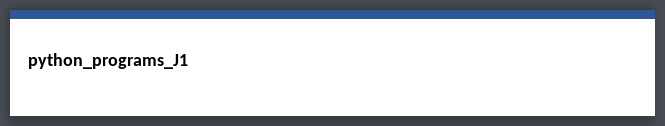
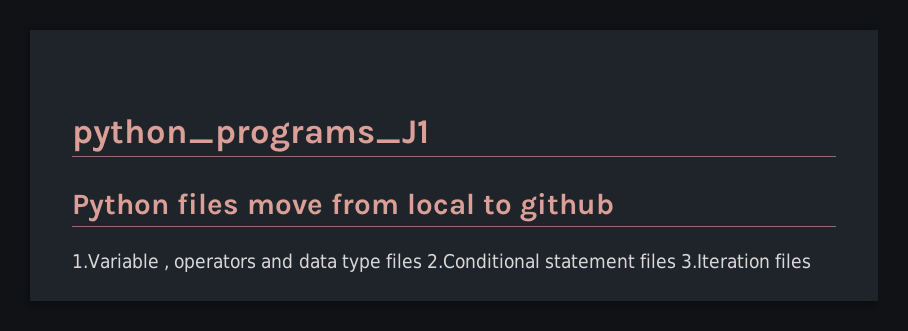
+ Python files move from local to github
+ 1.Variable , operators and data type files 2.Conditional statement files 3.Iteration files

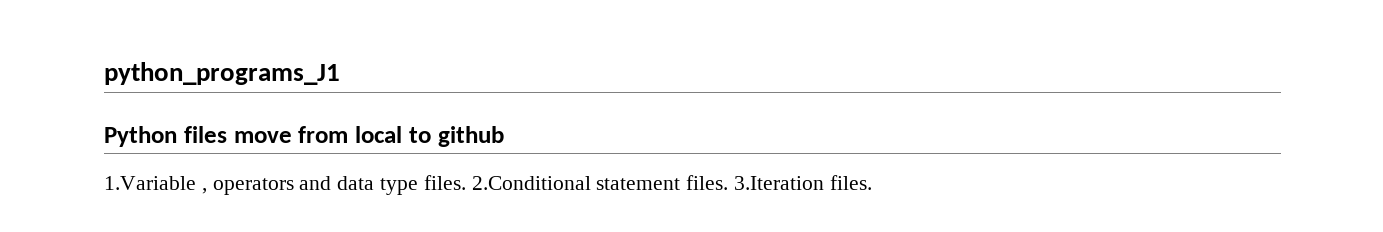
- 1.Variable , operators and data type files 2.Conditional statement files 3.Iteration files
+ 1.Variable , operators and data type files. 2.Conditional statement files. 3.Iteration files.

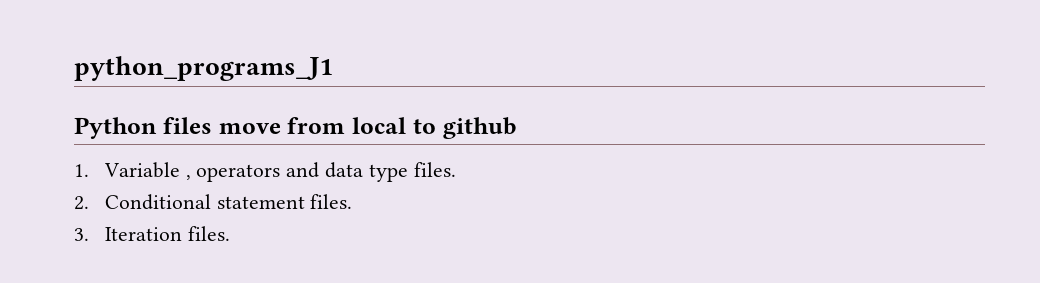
- 1.Variable , operators and data type files. 2.Conditional statement files. 3.Iteration files.
+ 1. Variable , operators and data type files.
+ 2. Conditional statement files.
+ 3. Iteration files.

